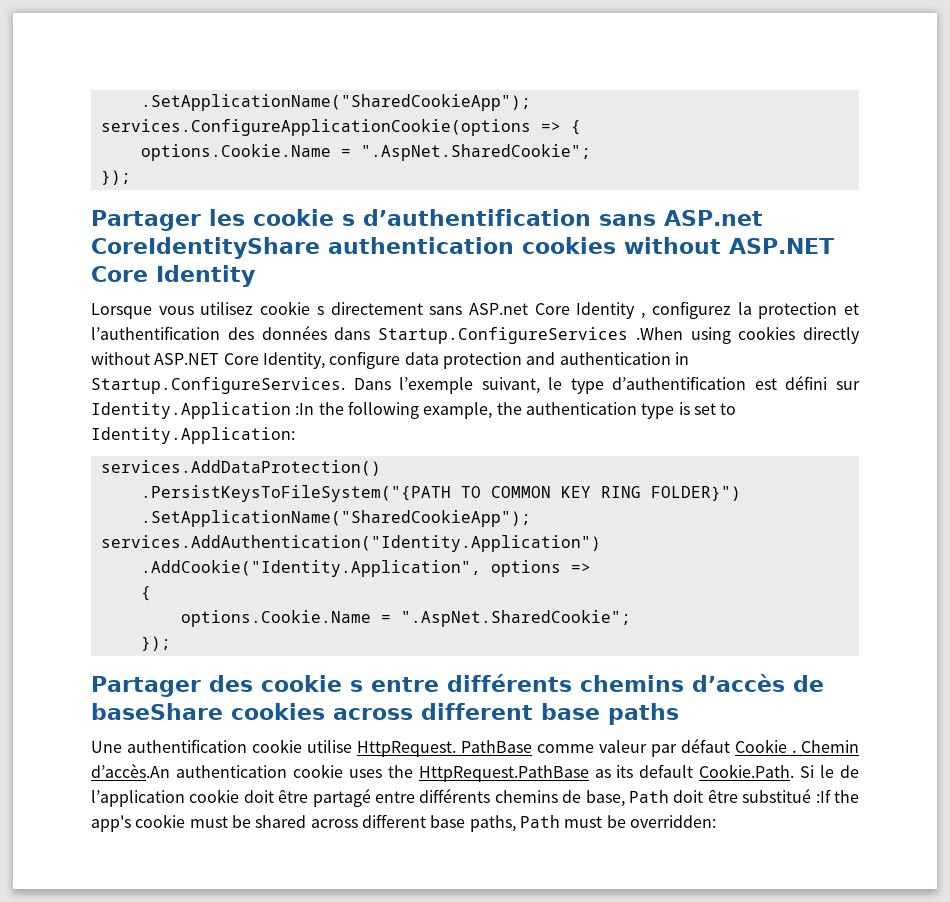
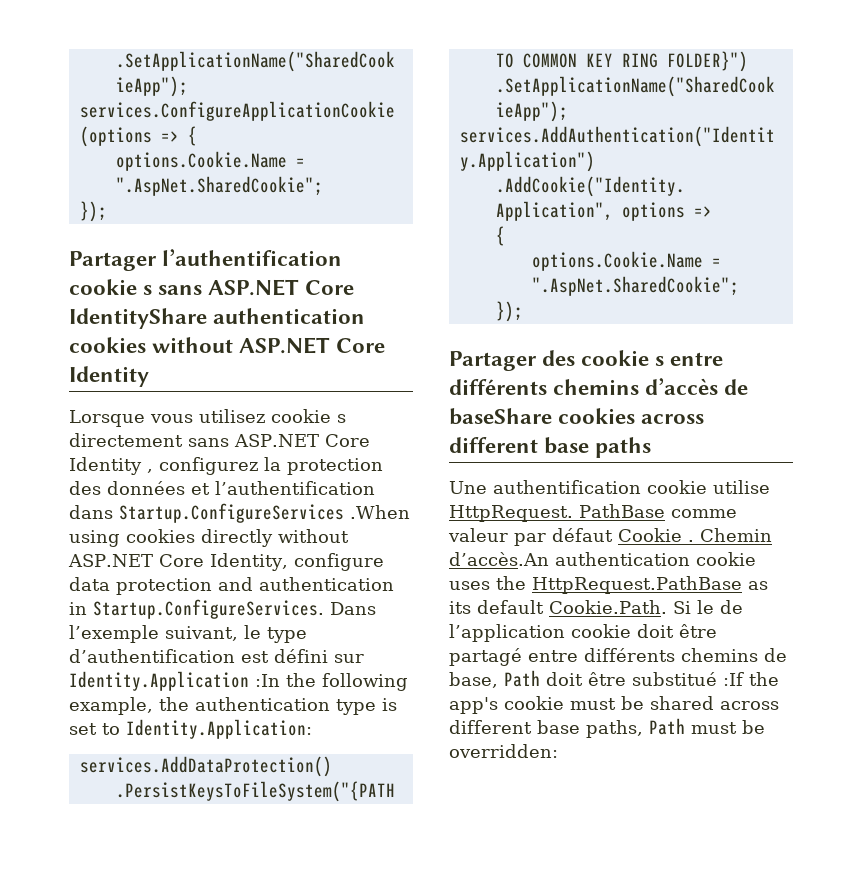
- Partager les cookie s d’authentification sans ASP.net CoreIdentityShare authentication cookies without ASP.NET Core Identity
+ Partager l’authentification cookie s sans ASP.NET Core IdentityShare authentication cookies without ASP.NET Core Identity
- Lorsque vous utilisez cookie s directement sans ASP.net Core Identity , configurez la protection et l’authentification des données dans Startup.ConfigureServices .When using cookies directly without ASP.NET Core Identity, configure data protection and authentication in Startup.ConfigureServices. Dans l’exemple suivant, le type d’authentification est défini sur Identity.Application :In the following example, the authentication type is set to Identity.Application:
+ Lorsque vous utilisez cookie s directement sans ASP.NET Core Identity , configurez la protection des données et l’authentification dans Startup.ConfigureServices .When using cookies directly without ASP.NET Core Identity, configure data protection and authentication in Startup.ConfigureServices. Dans l’exemple suivant, le type d’authentification est défini sur Identity.Application :In the following example, the authentication type is set to Identity.Application:

